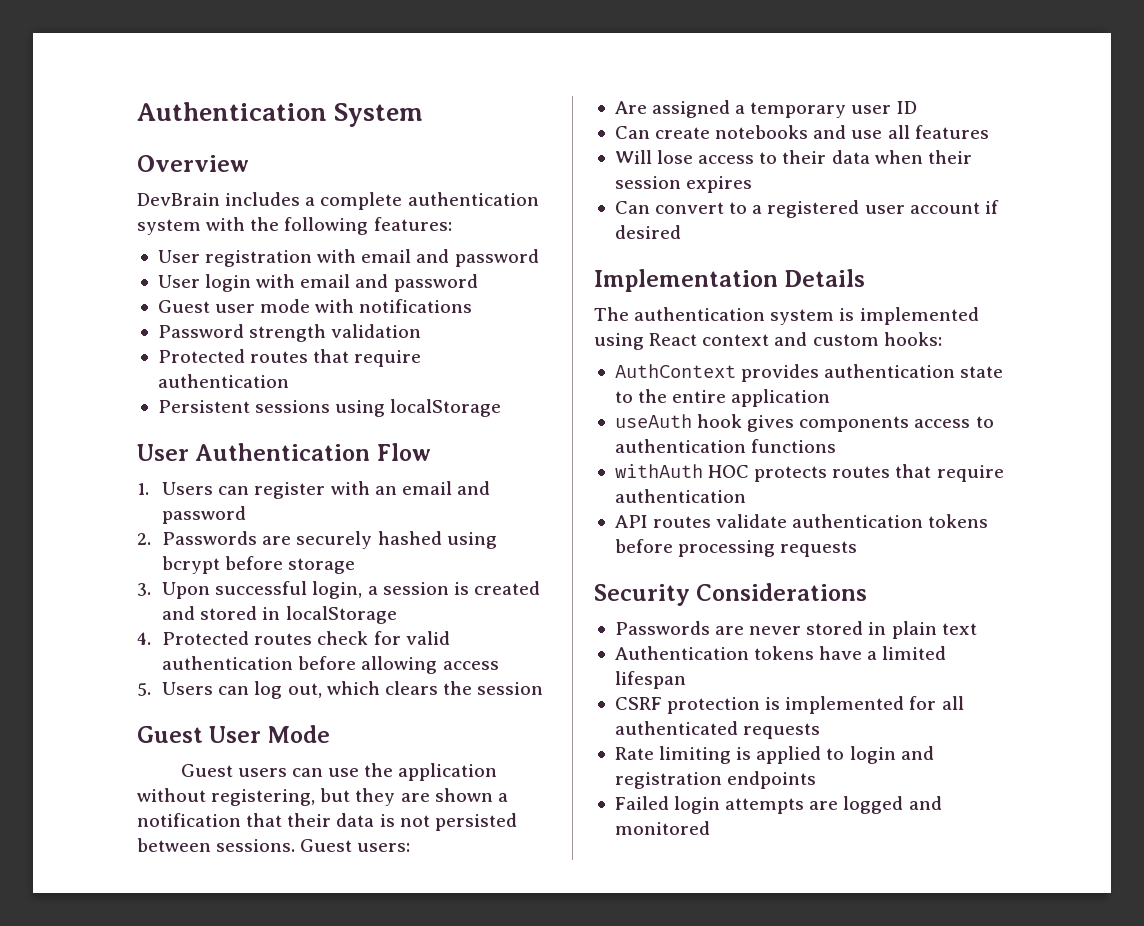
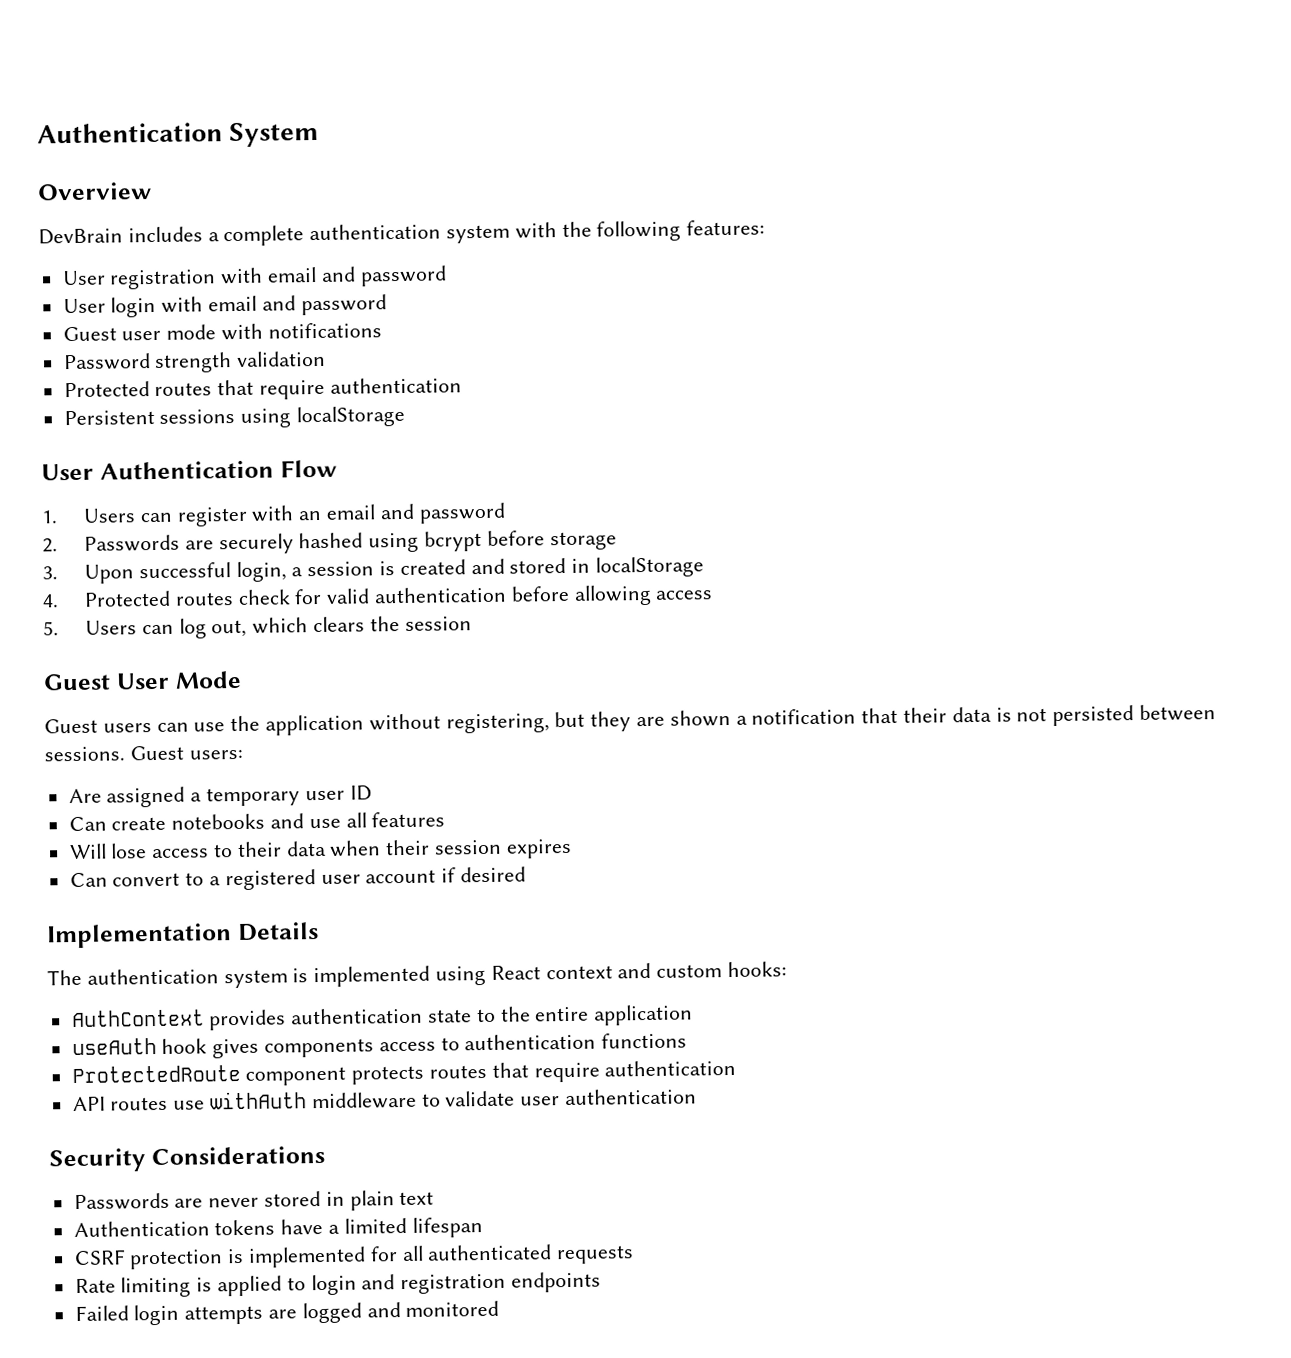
- withAuth HOC protects routes that require authentication
+ ProtectedRoute component protects routes that require authentication
- API routes validate authentication tokens before processing requests
+ API routes use withAuth middleware to validate user authentication

